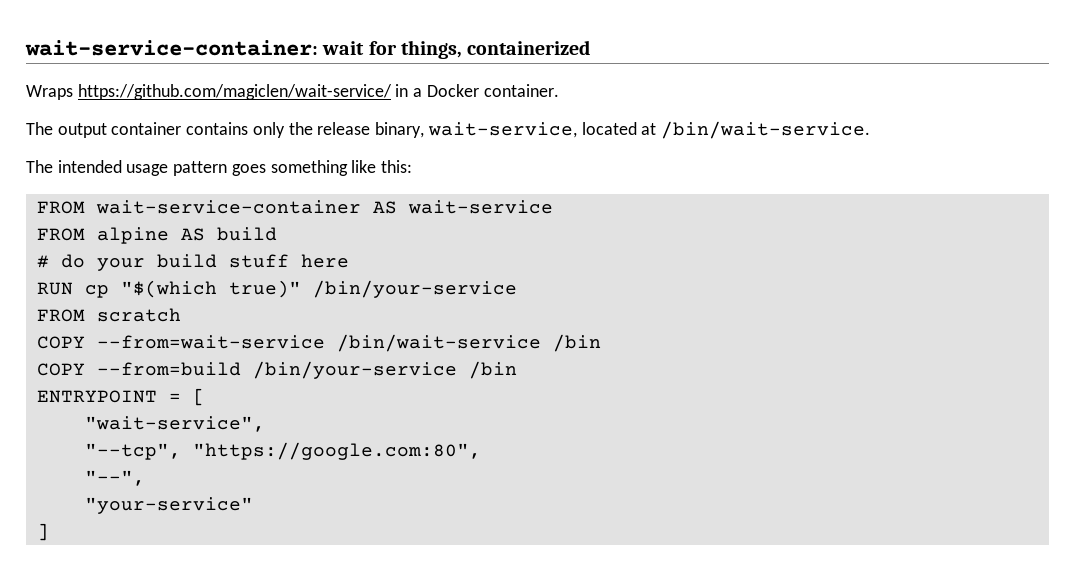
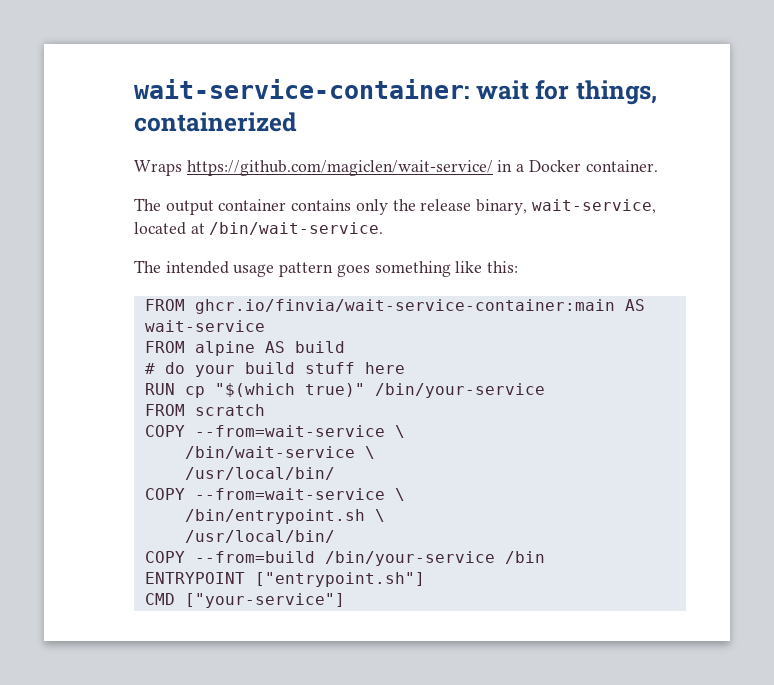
- FROM wait-service-container AS wait-service
+ FROM ghcr.io/finvia/wait-service-container:main AS wait-service
  FROM scratch
- COPY --from=wait-service /bin/wait-service /bin
+ COPY --from=wait-service \
+ /bin/wait-service \
+ /usr/local/bin/
+ COPY --from=wait-service \
+ /bin/entrypoint.sh \
+ /usr/local/bin/
- ENTRYPOINT = [
- "wait-service",
- "--tcp", "https://google.com:80",
- "--",
- "your-service"
- ]
+ ENTRYPOINT ["entrypoint.sh"]
+ CMD ["your-service"]

